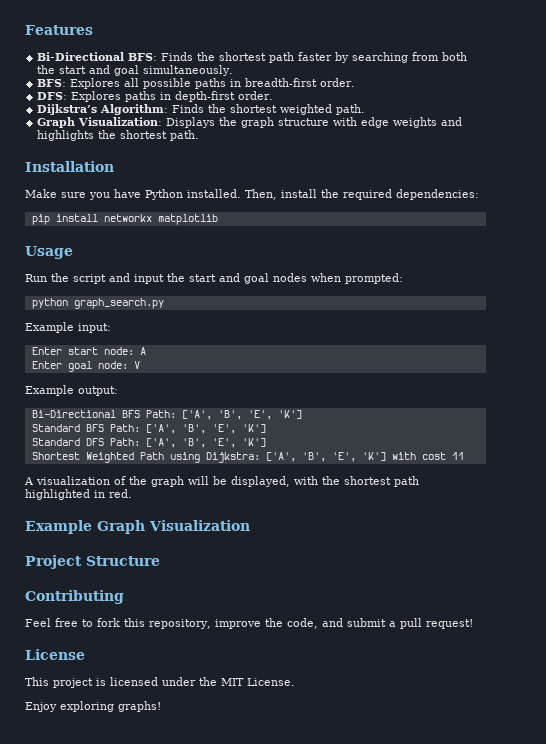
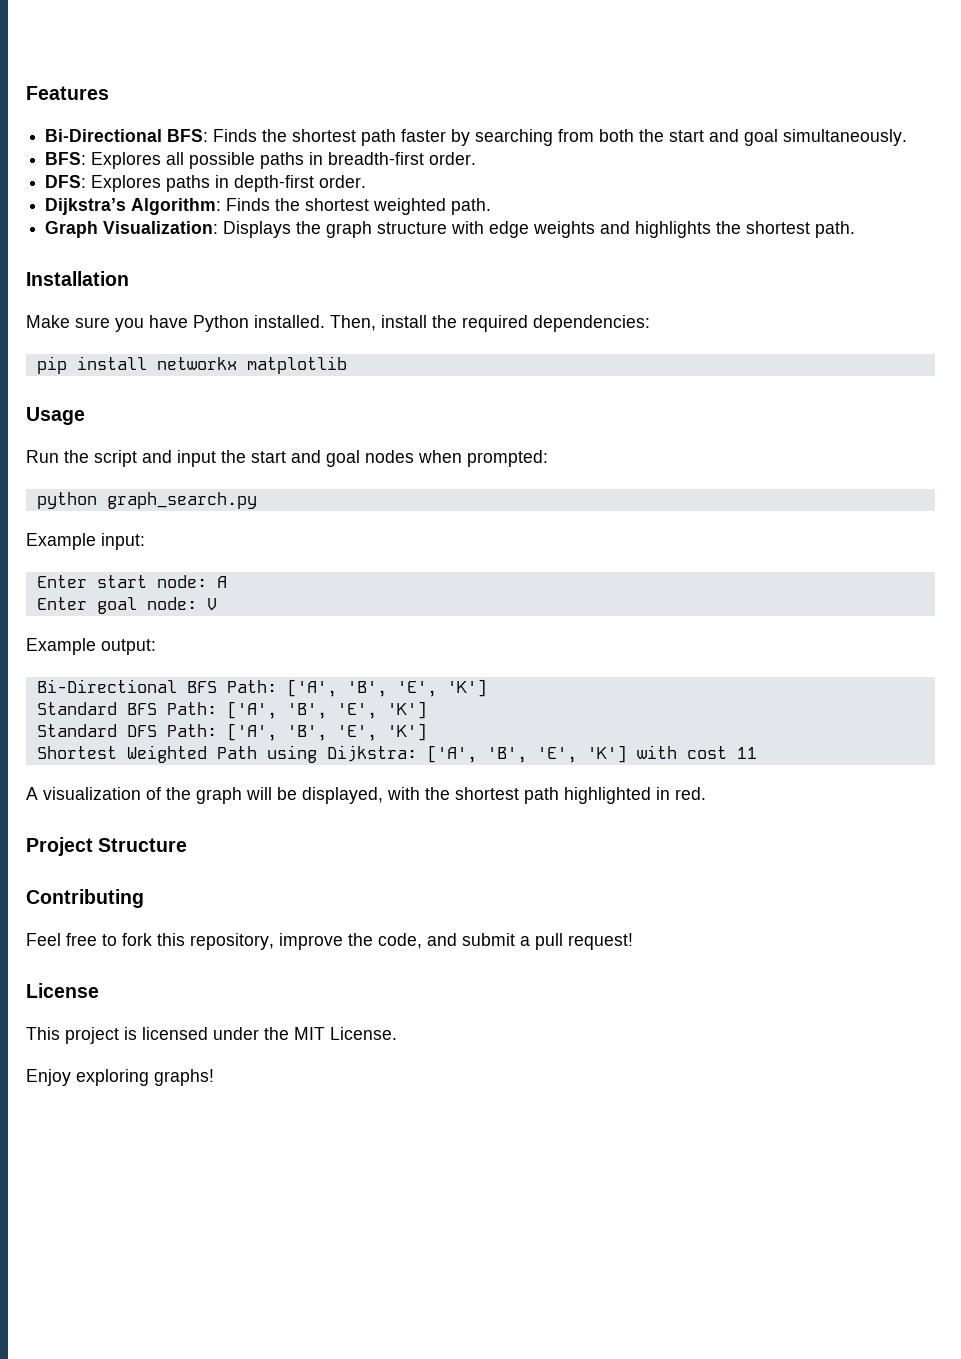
- Example Graph Visualization

